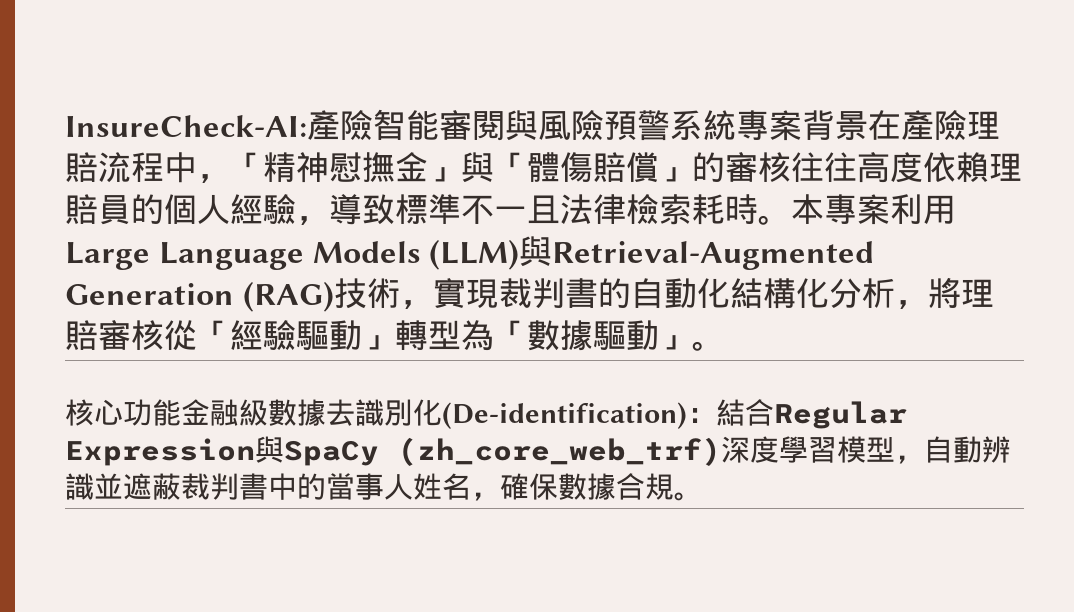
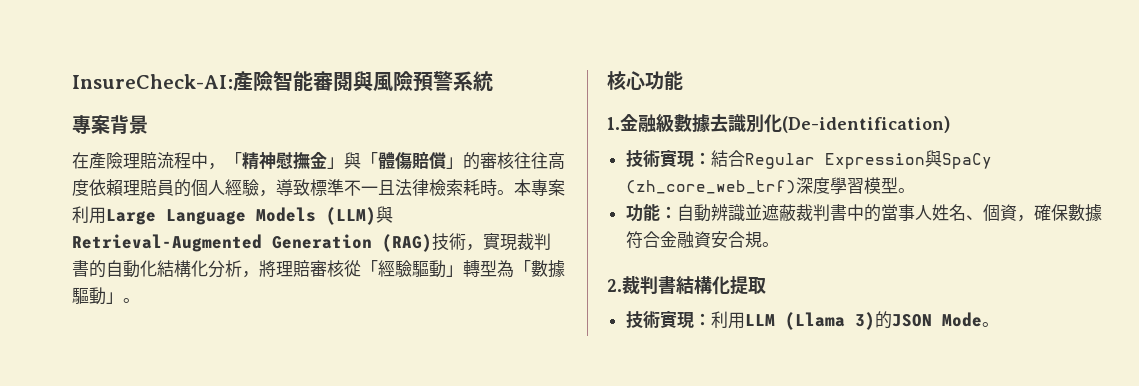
- InsureCheck-AI:產險智能審閱與風險預警系統專案背景在產險理賠流程中，「精神慰撫金」與「體傷賠償」的審核往往高度依賴理賠員的個人經驗，導致標準不一且法律檢索耗時。
+ InsureCheck-AI:產險智能審閱與風險預警系統
+ 專案背景
+ 在產險理賠流程中，「精神慰撫金」與「體傷賠償」的審核往往高度依賴理賠員的個人經驗，導致標準不一且法律檢索耗時。
- 核心功能金融級數據去識別化(De-identification)：結合Regular Expression與SpaCy (zh_core_web_trf)深度學習模型，自動辨識並遮蔽裁判書中的當事人姓名，確保數據合規。
+ 核心功能
+ 1.金融級數據去識別化(De-identification)
+ 技術實現：結合Regular Expression與SpaCy (zh_core_web_trf)深度學習模型。
+ 功能：自動辨識並遮蔽裁判書中的當事人姓名、個資，確保數據符合金融資安合規。
+ 2.裁判書結構化提取
+ 技術實現：利用LLM (Llama 3)的JSON Mode。

